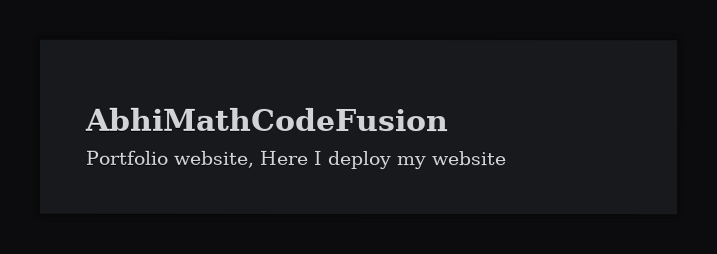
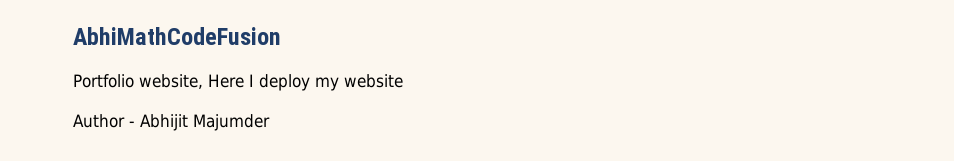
+ Author - Abhijit Majumder

